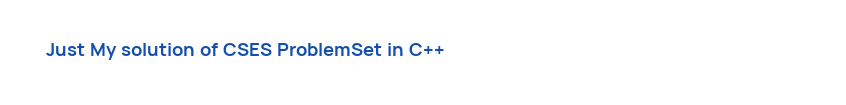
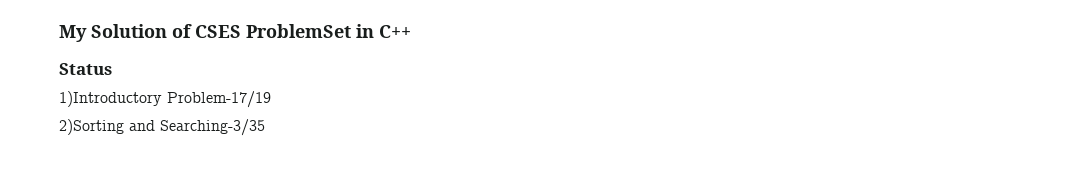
- Just My solution of CSES ProblemSet in C++
+ My Solution of CSES ProblemSet in C++
+ Status
+ 1)Introductory Problem-17/19
+ 2)Sorting and Searching-3/35

